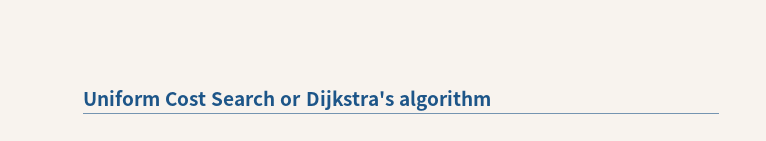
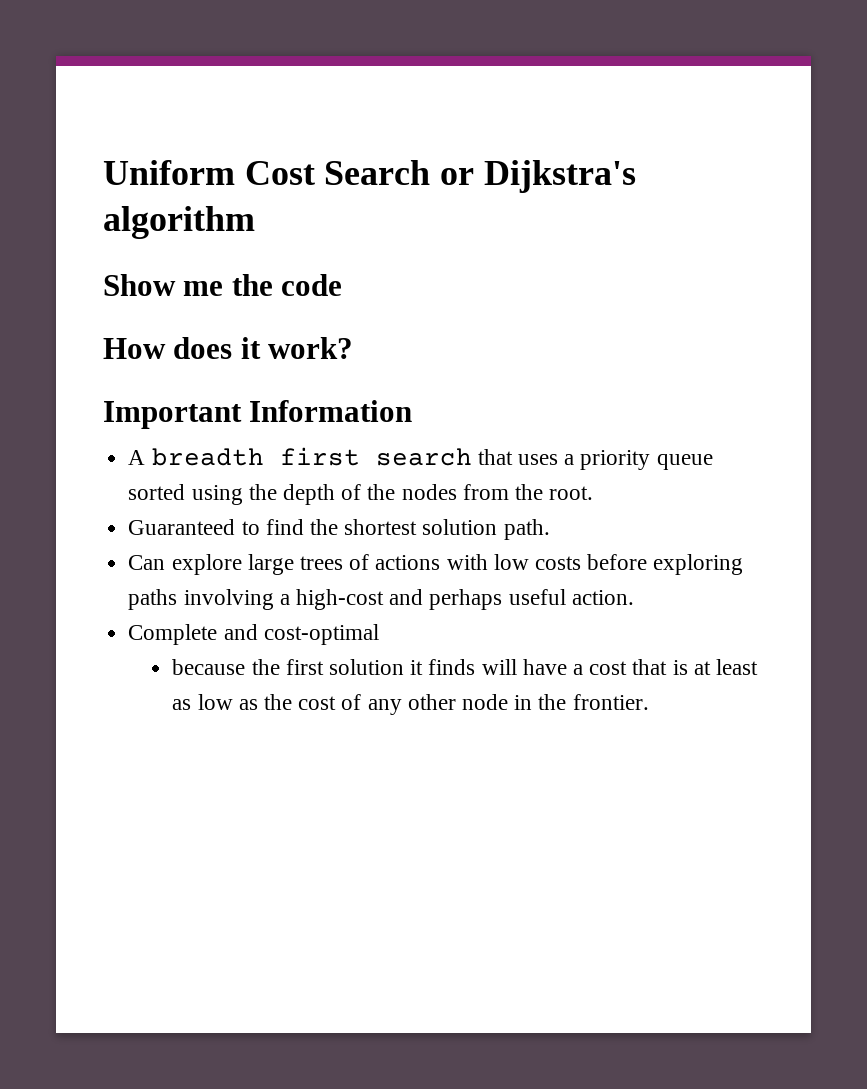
+ Show me the code
+ How does it work?
+ Important Information
+ A breadth first search that uses a priority queue sorted using the depth of the nodes from the root.
+ Guaranteed to find the shortest solution path.
+ Can explore large trees of actions with low costs before exploring paths involving a high-cost and perhaps useful action.
+ Complete and cost-optimal
+ because the first solution it finds will have a cost that is at least as low as the cost of any other node in the frontier.

